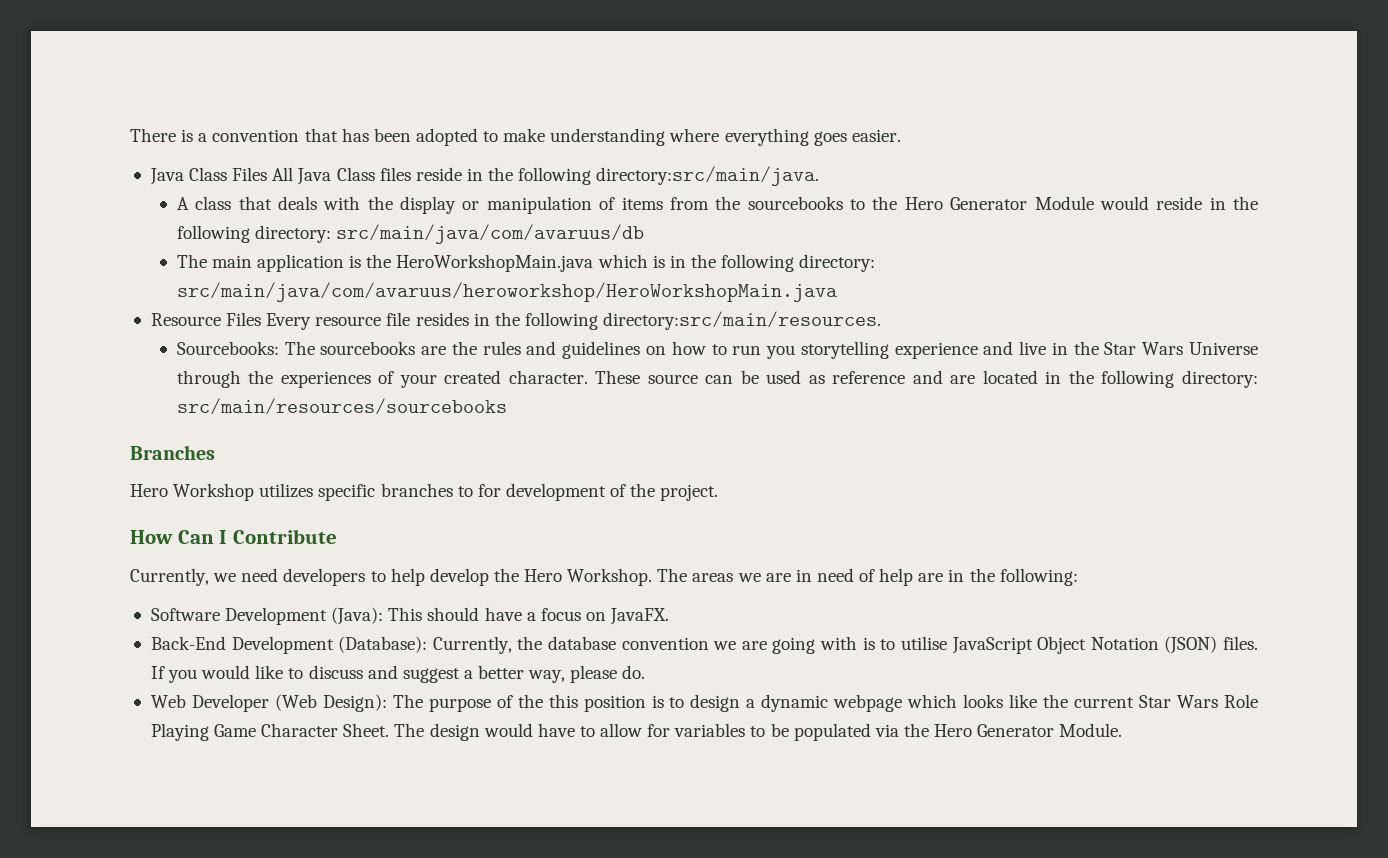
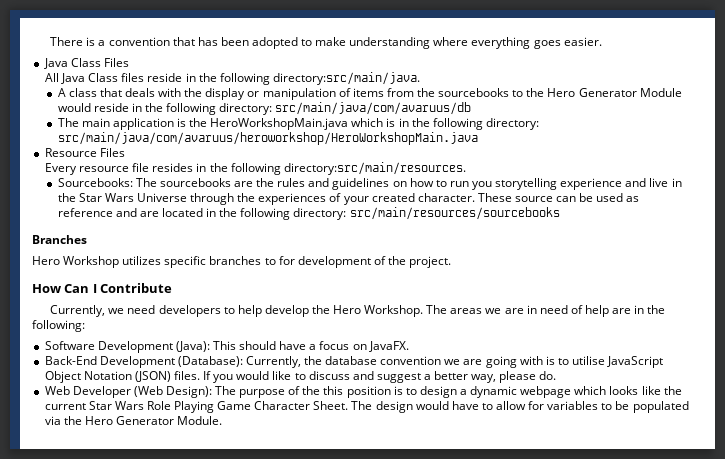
- Java Class Files All Java Class files reside in the following directory:src/main/java.
+ Java Class Files
+ All Java Class files reside in the following directory:src/main/java.
- Resource Files Every resource file resides in the following directory:src/main/resources.
+ Resource Files
+ Every resource file resides in the following directory:src/main/resources.

